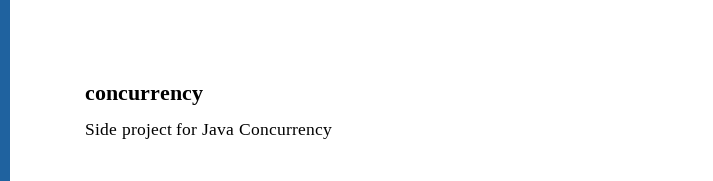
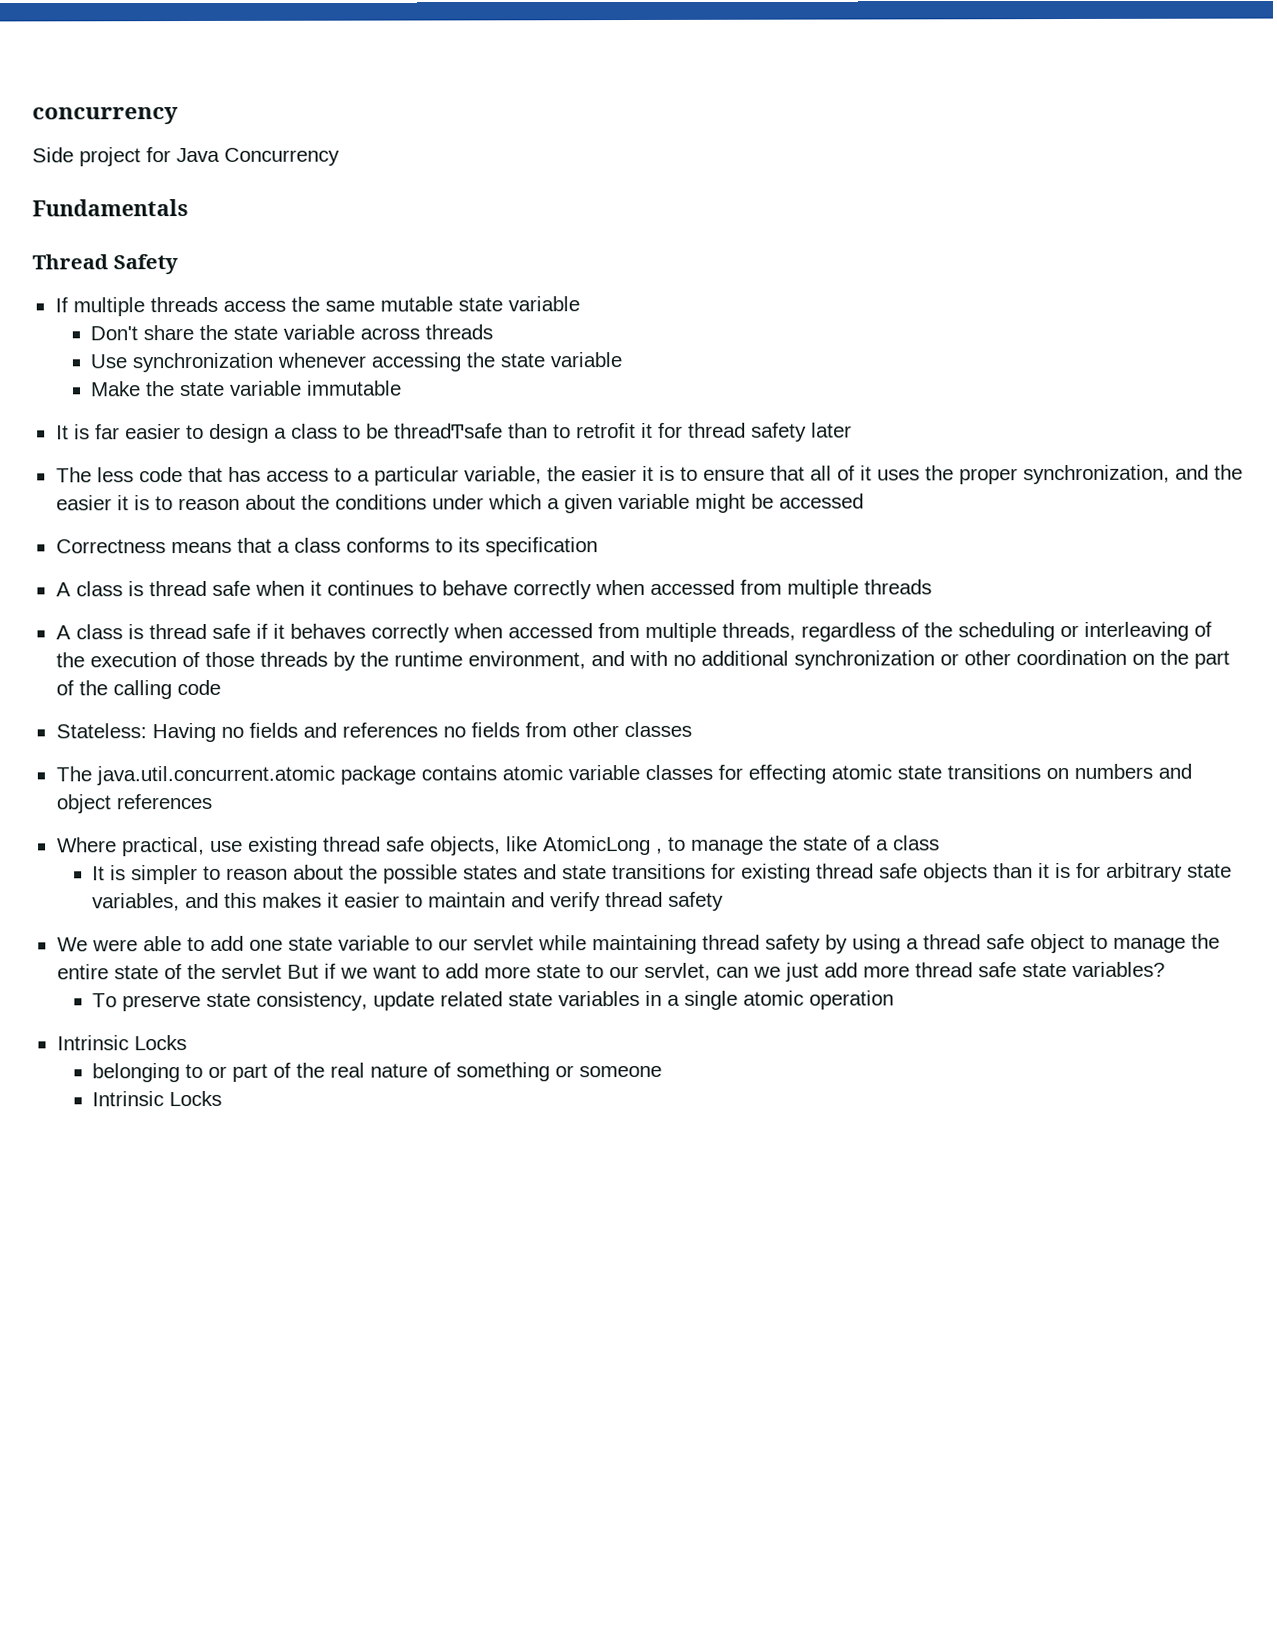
+ Fundamentals
+ Thread Safety
+ If multiple threads access the same mutable state variable
+ Don't share the state variable across threads
+ Use synchronization whenever accessing the state variable
+ Make the state variable immutable
+ It is far easier to design a class to be threadͲsafe than to retrofit it for thread safety later
+ The less code that has access to a particular variable, the easier it is to ensure that all of it uses the proper synchronization, and the easier it is to reason about the conditions under which a given variable might be accessed
+ Correctness means that a class conforms to its specification
+ A class is thread safe when it continues to behave correctly when accessed from multiple threads
+ A class is thread safe if it behaves correctly when accessed from multiple threads, regardless of the scheduling or interleaving of the execution of those threads by the runtime environment, and with no additional synchronization or other coordination on the part of the calling code
+ Stateless: Having no fields and references no fields from other classes
+ The java.util.concurrent.atomic package contains atomic variable classes for effecting atomic state transitions on numbers and object references
+ Where practical, use existing thread safe objects, like AtomicLong , to manage the state of a class
+ It is simpler to reason about the possible states and state transitions for existing thread safe objects than it is for arbitrary state variables, and this makes it easier to maintain and verify thread safety
+ We were able to add one state variable to our servlet while maintaining thread safety by using a thread safe object to manage the entire state of the servlet But if we want to add more state to our servlet, can we just add more thread safe state variables?
+ To preserve state consistency, update related state variables in a single atomic operation
+ Intrinsic Locks
+ belonging to or part of the real nature of something or someone
+ Intrinsic Locks

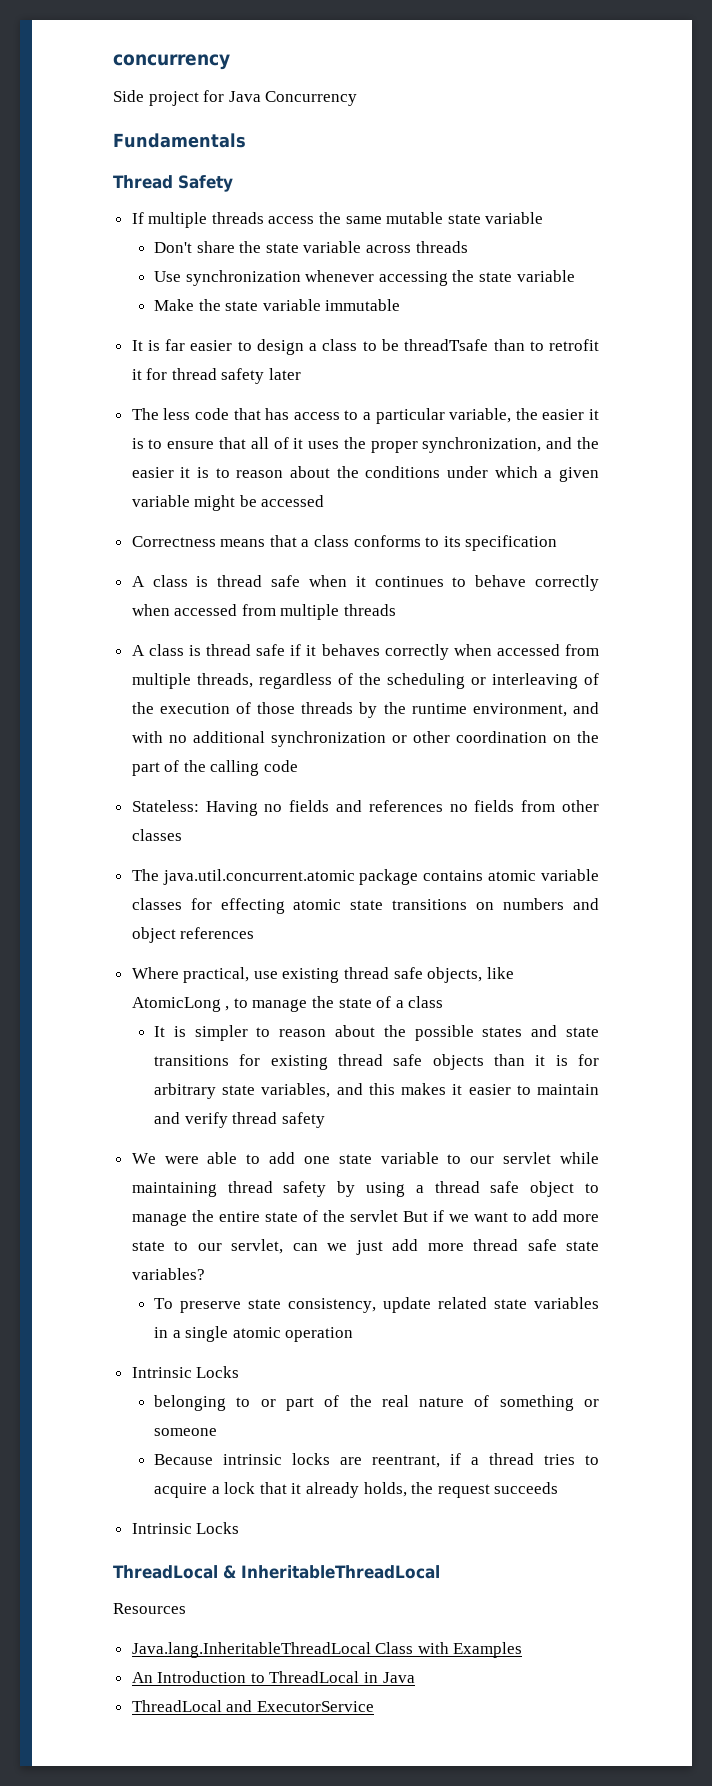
  belonging to or part of the real nature of something or someone
+ Because intrinsic locks are reentrant, if a thread tries to acquire a lock that it already holds, the request succeeds
  Intrinsic Locks
+ ThreadLocal & InheritableThreadLocal
+ Resources
+ Java.lang.InheritableThreadLocal Class with Examples
+ An Introduction to ThreadLocal in Java
+ ThreadLocal and ExecutorService

